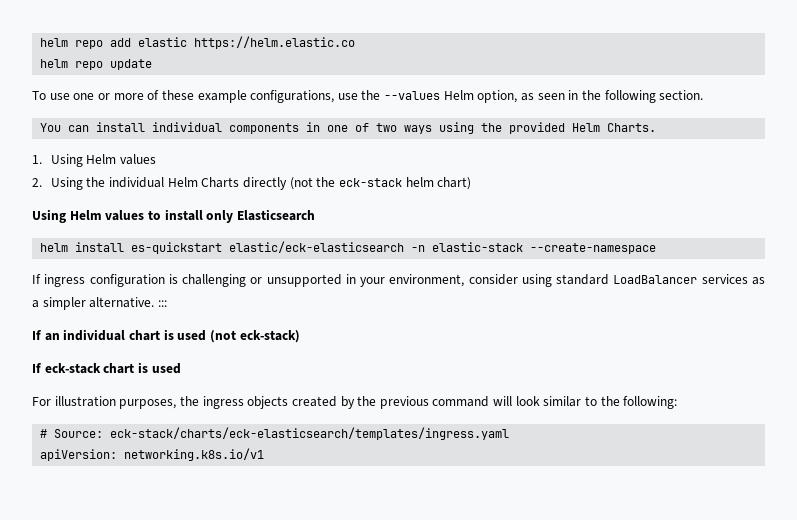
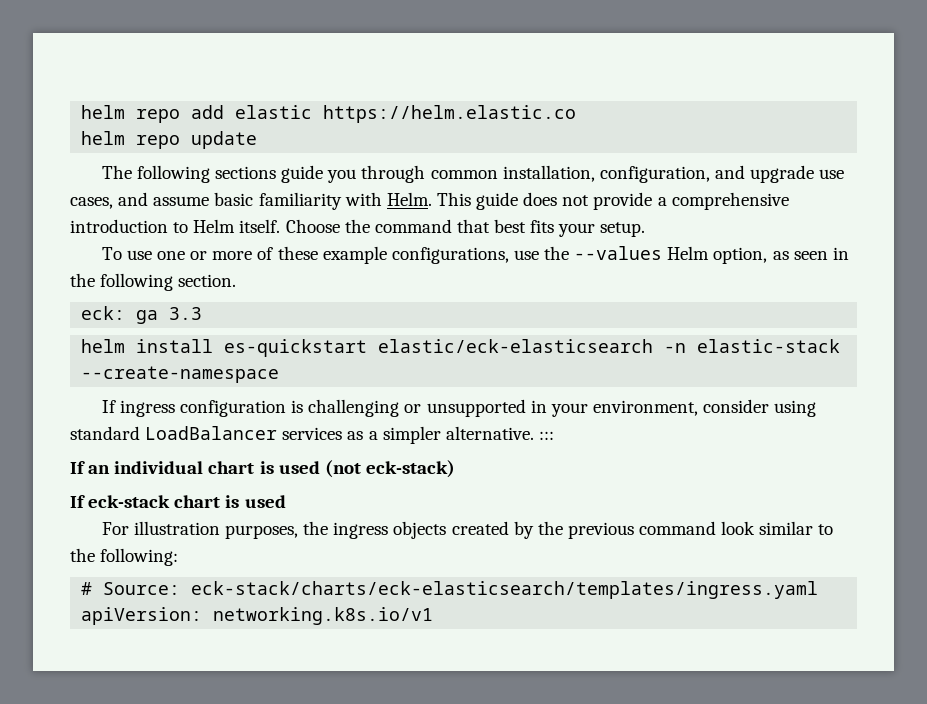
+ The following sections guide you through common installation, configuration, and upgrade use cases, and assume basic familiarity with Helm. This guide does not provide a comprehensive introduction to Helm itself. Choose the command that best fits your setup.
- You can install individual components in one of two ways using the provided Helm Charts.
- 1. Using Helm values
- 2. Using the individual Helm Charts directly (not the eck-stack helm chart)
- Using Helm values to install only Elasticsearch
+ eck: ga 3.3
- For illustration purposes, the ingress objects created by the previous command will look similar to the following:
+ For illustration purposes, the ingress objects created by the previous command look similar to the following:

